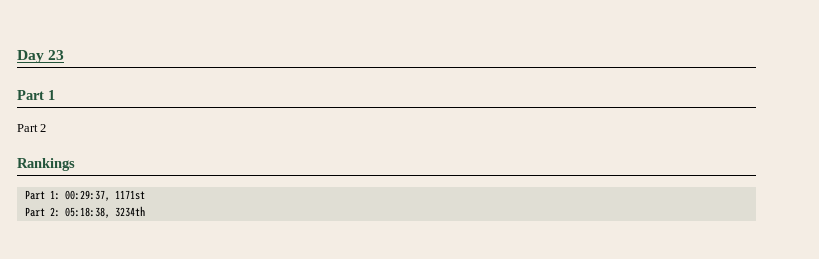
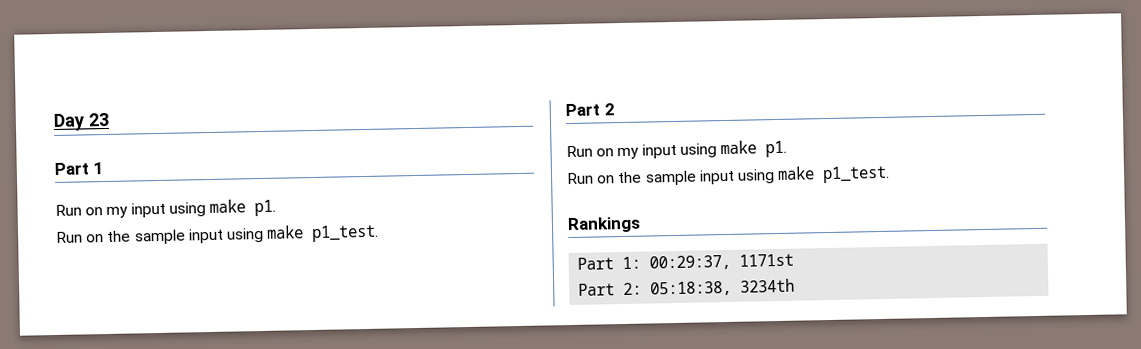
  Part 1
+ Run on my input using make p1.
+ Run on the sample input using make p1_test.
  Part 2
+ Run on my input using make p1.
+ Run on the sample input using make p1_test.

